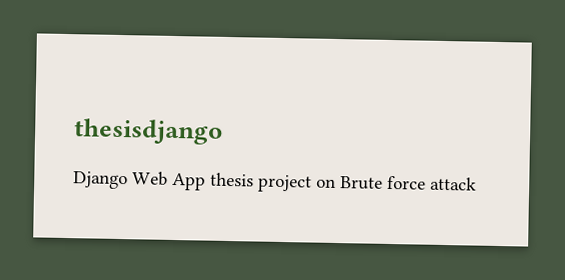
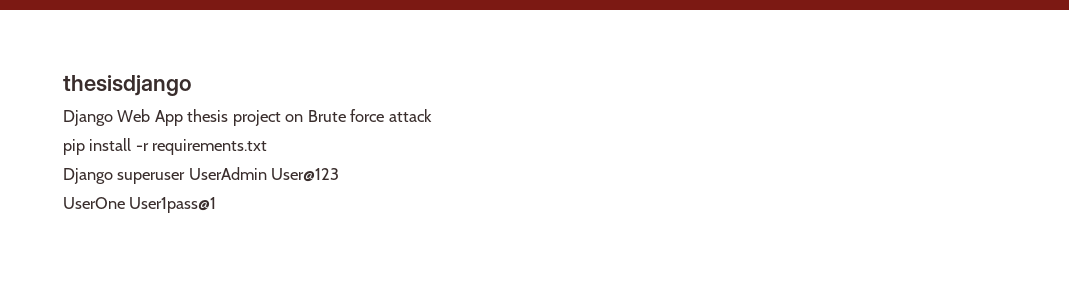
+ pip install -r requirements.txt
+ Django superuser UserAdmin User@123
+ UserOne User1pass@1

